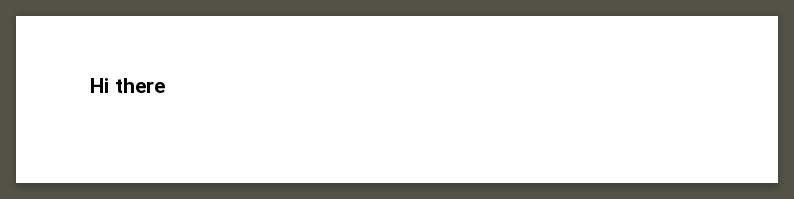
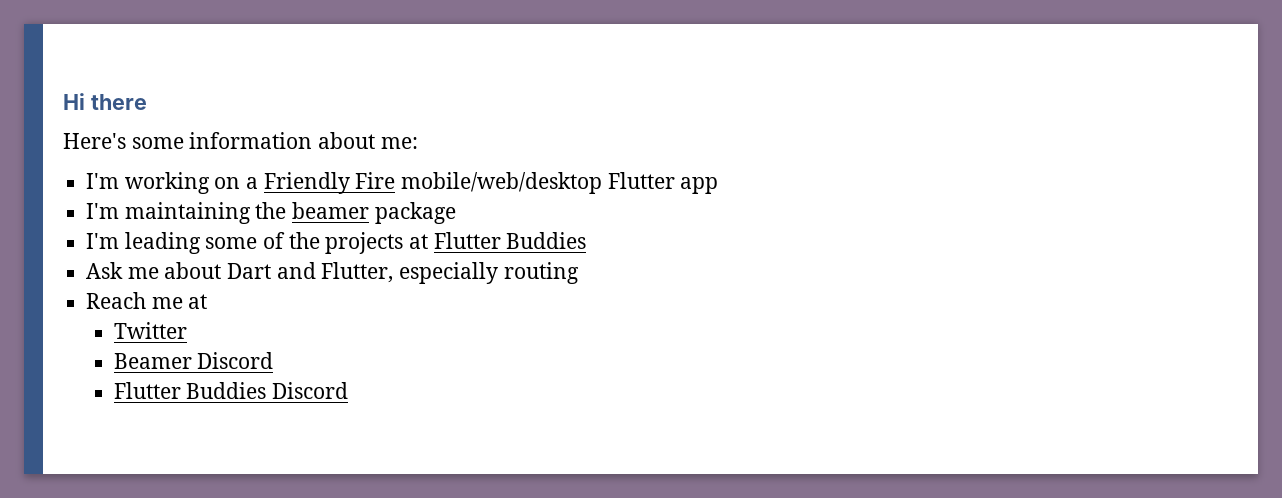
+ Here's some information about me:
+ I'm working on a Friendly Fire mobile/web/desktop Flutter app
+ I'm maintaining the beamer package
+ I'm leading some of the projects at Flutter Buddies
+ Ask me about Dart and Flutter, especially routing
+ Reach me at
+ Twitter
+ Beamer Discord
+ Flutter Buddies Discord

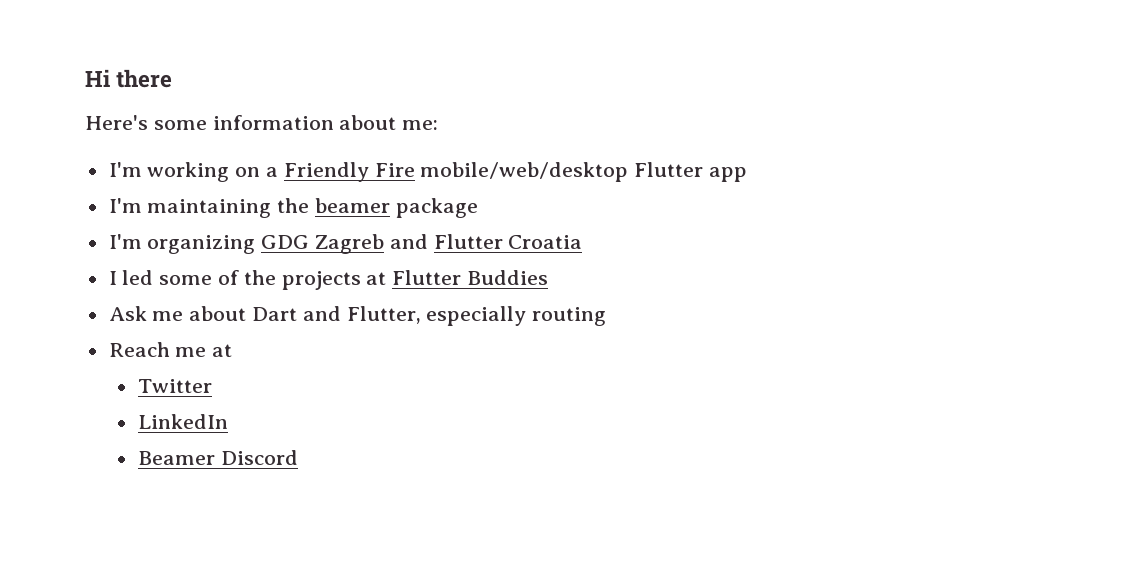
- I'm leading some of the projects at Flutter Buddies
+ I'm organizing GDG Zagreb and Flutter Croatia
+ I led some of the projects at Flutter Buddies
+ LinkedIn
- Flutter Buddies Discord

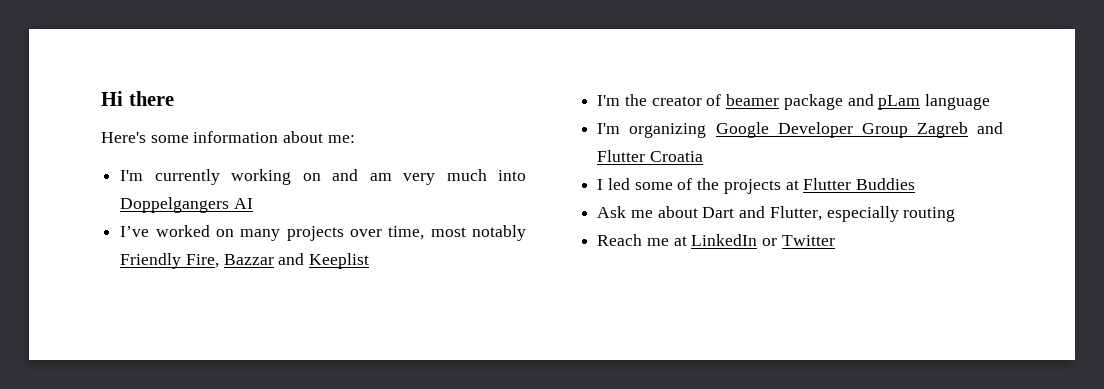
- I'm working on a Friendly Fire mobile/web/desktop Flutter app
- I'm maintaining the beamer package
+ I'm currently working on and am very much into Doppelgangers AI
+ I’ve worked on many projects over time, most notably Friendly Fire, Bazzar and Keeplist
+ I'm the creator of beamer package and pLam language
- I'm organizing GDG Zagreb and Flutter Croatia
+ I'm organizing Google Developer Group Zagreb and Flutter Croatia
- Reach me at
- Twitter
+ Reach me at LinkedIn or Twitter
- LinkedIn
- Beamer Discord

